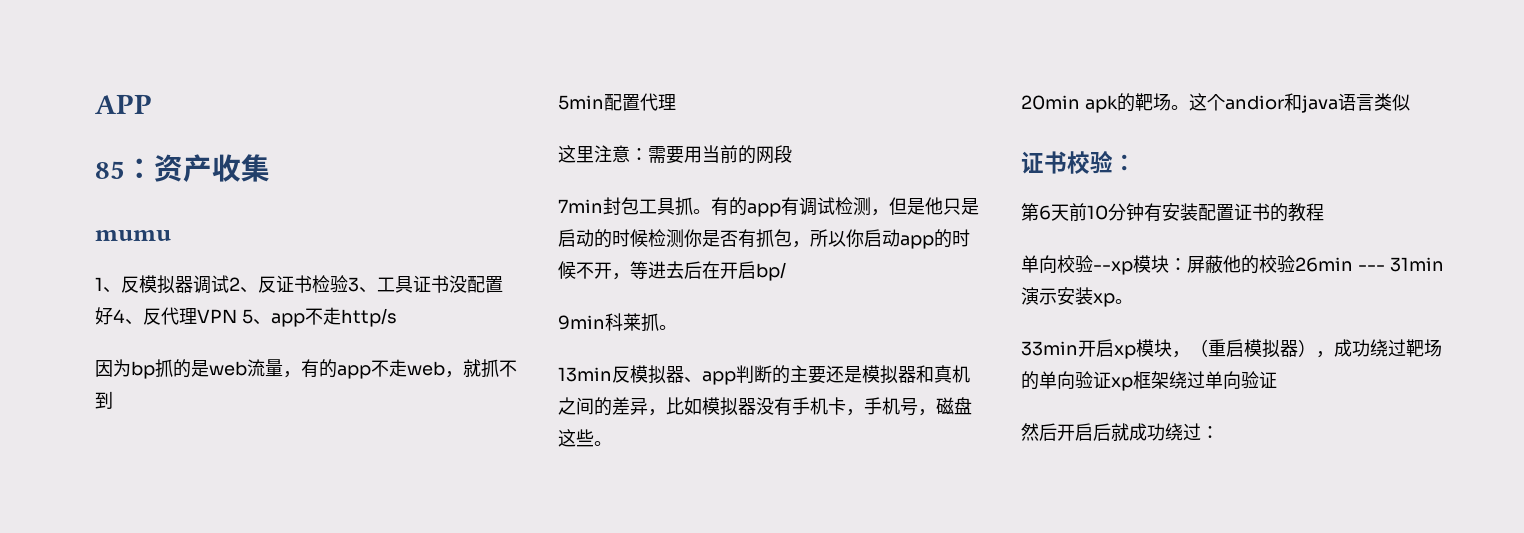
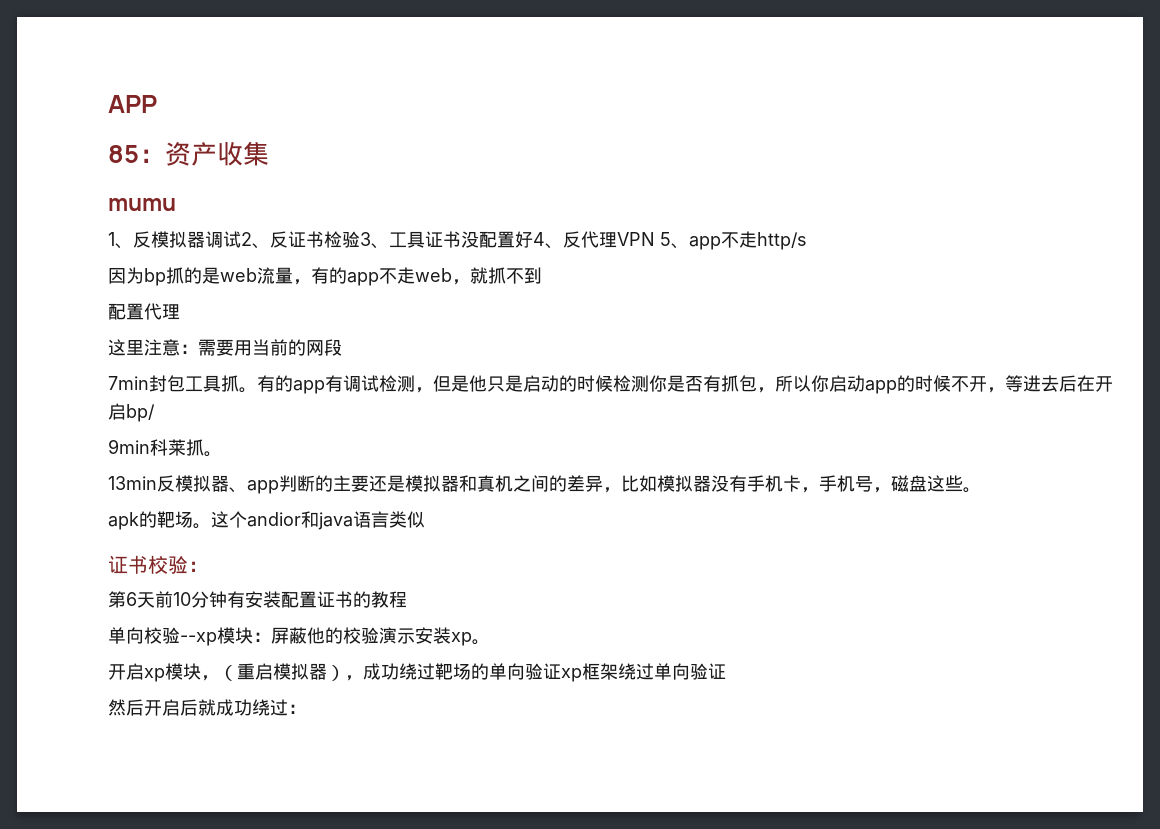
- 5min配置代理
+ 配置代理
- 20min apk的靶场。
+ apk的靶场。
- 单向校验--xp模块：屏蔽他的校验26min --- 31min演示安装xp。
+ 单向校验--xp模块：屏蔽他的校验演示安装xp。
- 33min开启xp模块，（重启模拟器），成功绕过靶场的单向验证xp框架绕过单向验证
+ 开启xp模块，（重启模拟器），成功绕过靶场的单向验证xp框架绕过单向验证

